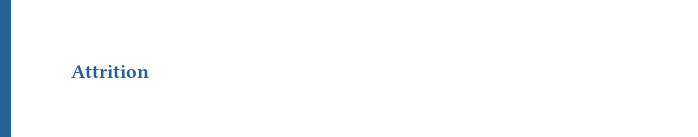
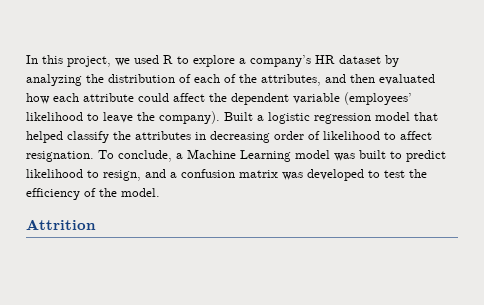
+ In this project, we used R to explore a company’s HR dataset by analyzing the distribution of each of the attributes, and then evaluated how each attribute could affect the dependent variable (employees’ likelihood to leave the company). Built a logistic regression model that helped classify the attributes in decreasing order of likelihood to affect resignation. To conclude, a Machine Learning model was built to predict likelihood to resign, and a confusion matrix was developed to test the efficiency of the model.

